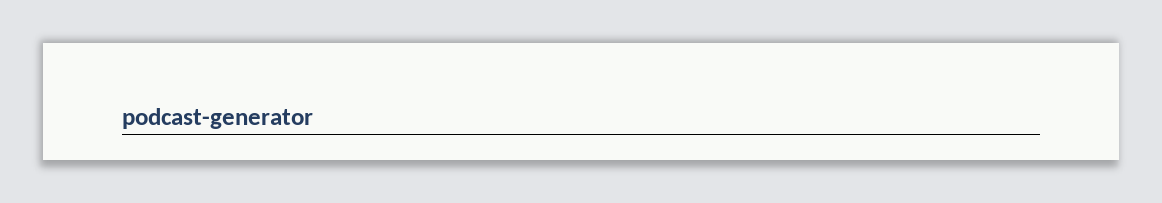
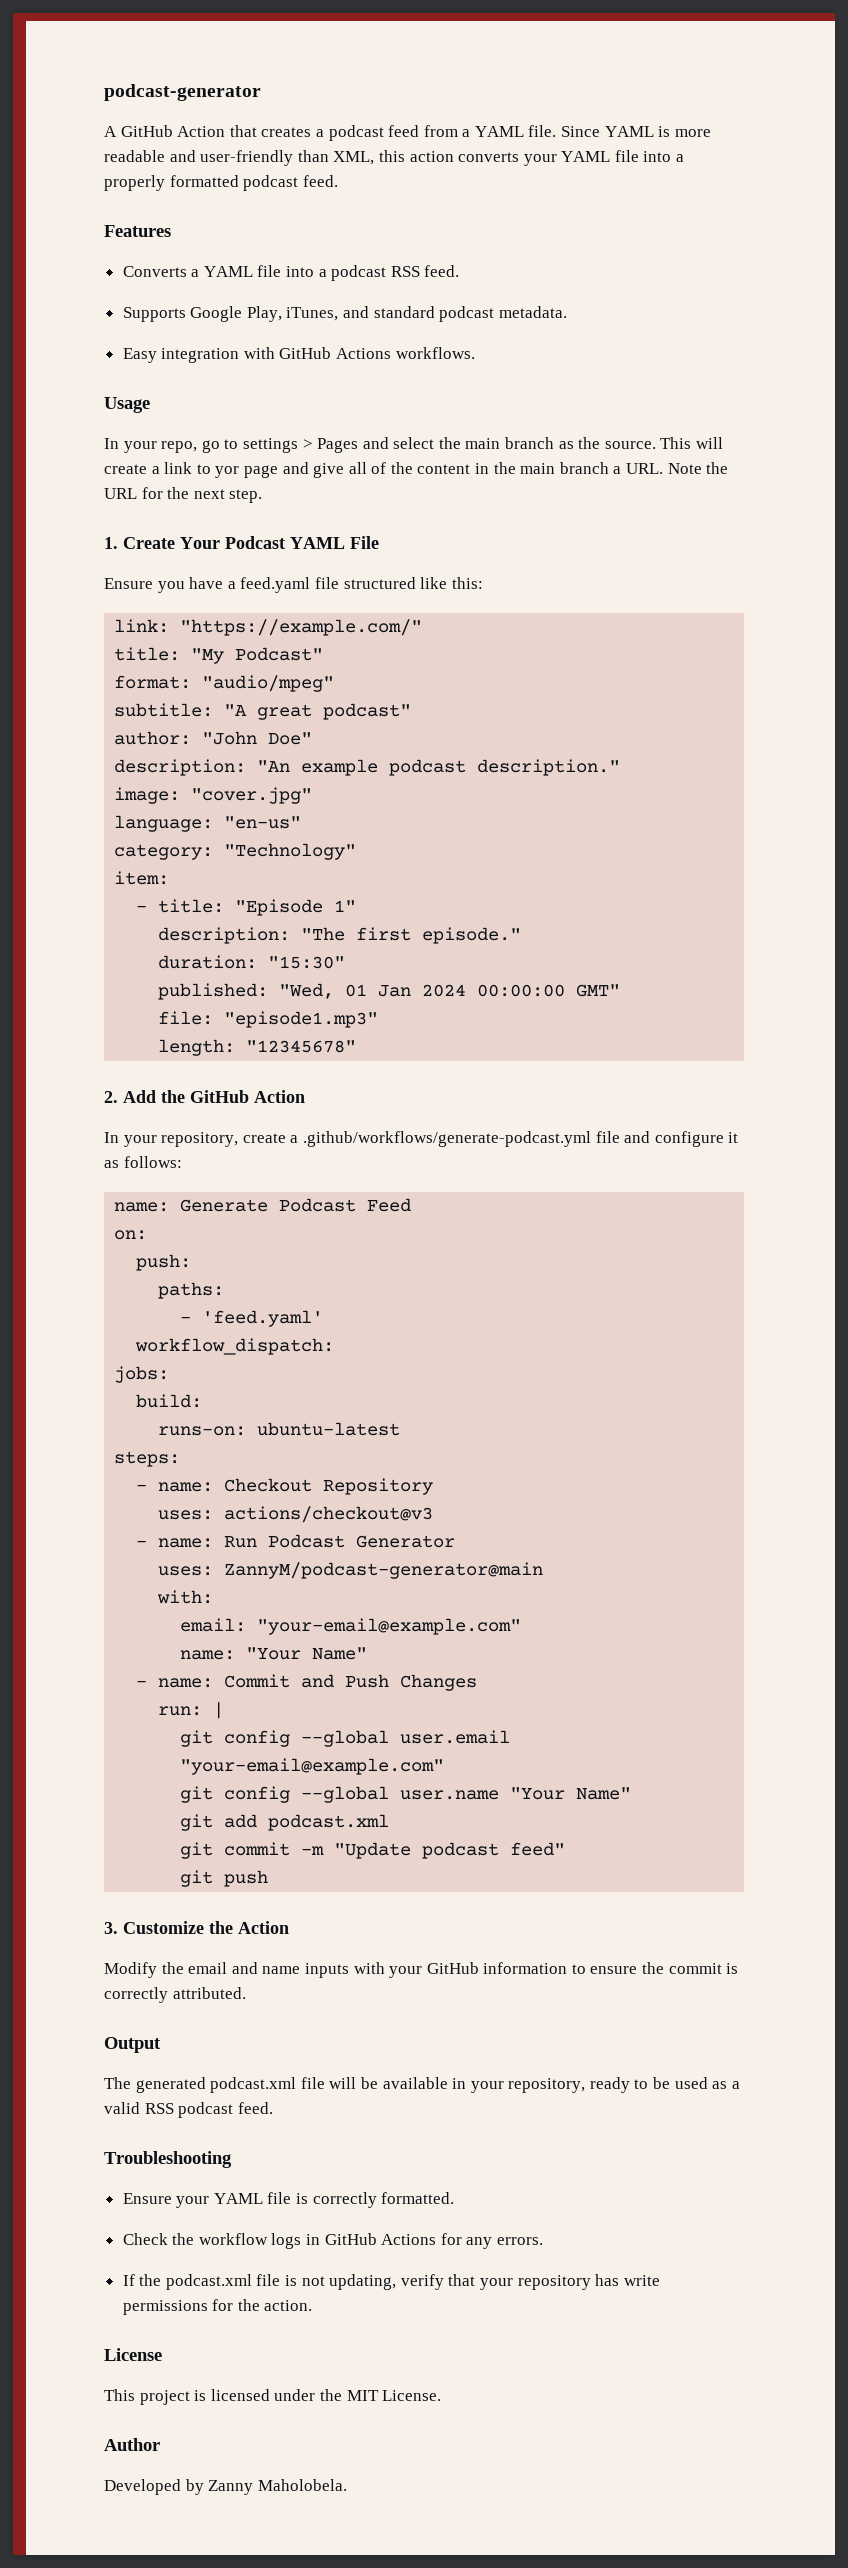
+ A GitHub Action that creates a podcast feed from a YAML file. Since YAML is more readable and user-friendly than XML, this action converts your YAML file into a properly formatted podcast feed.
+ Features
+ Converts a YAML file into a podcast RSS feed.
+ Supports Google Play, iTunes, and standard podcast metadata.
+ Easy integration with GitHub Actions workflows.
+ Usage
+ In your repo, go to settings > Pages and select the main branch as the source. This will create a link to yor page and give all of the content in the main branch a URL. Note the URL for the next step.
+ 1. Create Your Podcast YAML File
+ Ensure you have a feed.yaml file structured like this:
+ link: "https://example.com/"
+ title: "My Podcast"
+ format: "audio/mpeg"
+ subtitle: "A great podcast"
+ author: "John Doe"
+ description: "An example podcast description."
+ image: "cover.jpg"
+ language: "en-us"
+ category: "Technology"
+ item:
+ - title: "Episode 1"
+ description: "The first episode."
+ duration: "15:30"
+ published: "Wed, 01 Jan 2024 00:00:00 GMT"
+ file: "episode1.mp3"
+ length: "12345678"
+ 2. Add the GitHub Action
+ In your repository, create a .github/workflows/generate-podcast.yml file and configure it as follows:
+ name: Generate Podcast Feed
+ on:
+ push:
+ paths:
+ - 'feed.yaml'
+ workflow_dispatch:
+ jobs:
+ build:
+ runs-on: ubuntu-latest
+ steps:
+ - name: Checkout Repository
+ uses: actions/checkout@v3
+ - name: Run Podcast Generator
+ uses: ZannyM/podcast-generator@main
+ with:
+ email: "your-email@example.com"
+ name: "Your Name"
+ - name: Commit and Push Changes
+ run: |
+ git config --global user.email "your-email@example.com"
+ git config --global user.name "Your Name"
+ git add podcast.xml
+ git commit -m "Update podcast feed"
+ git push
+ 3. Customize the Action
+ Modify the email and name inputs with your GitHub information to ensure the commit is correctly attributed.
+ Output
+ The generated podcast.xml file will be available in your repository, ready to be used as a valid RSS podcast feed.
+ Troubleshooting
+ Ensure your YAML file is correctly formatted.
+ Check the workflow logs in GitHub Actions for any errors.
+ If the podcast.xml file is not updating, verify that your repository has write permissions for the action.
+ License
+ This project is licensed under the MIT License.
+ Author
+ Developed by Zanny Maholobela.

